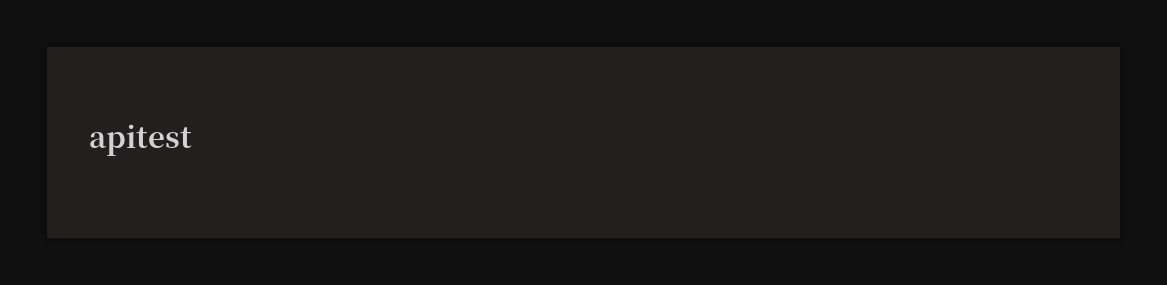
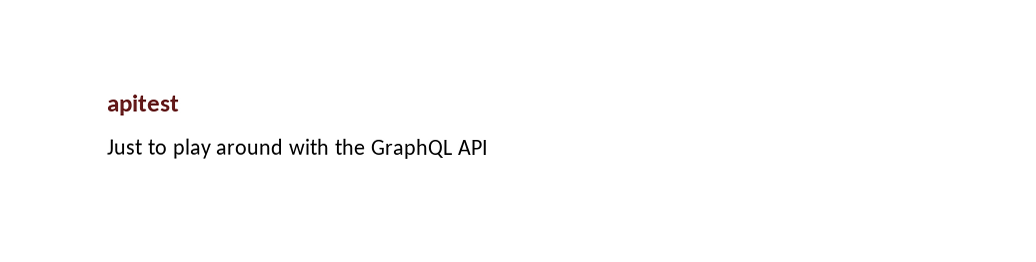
+ Just to play around with the GraphQL API

